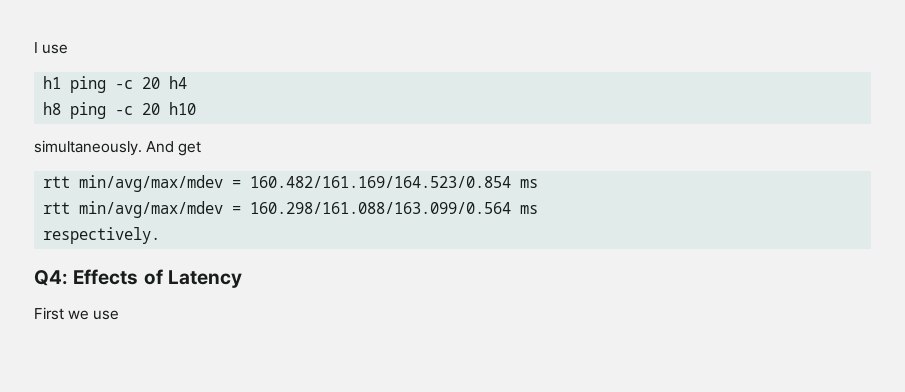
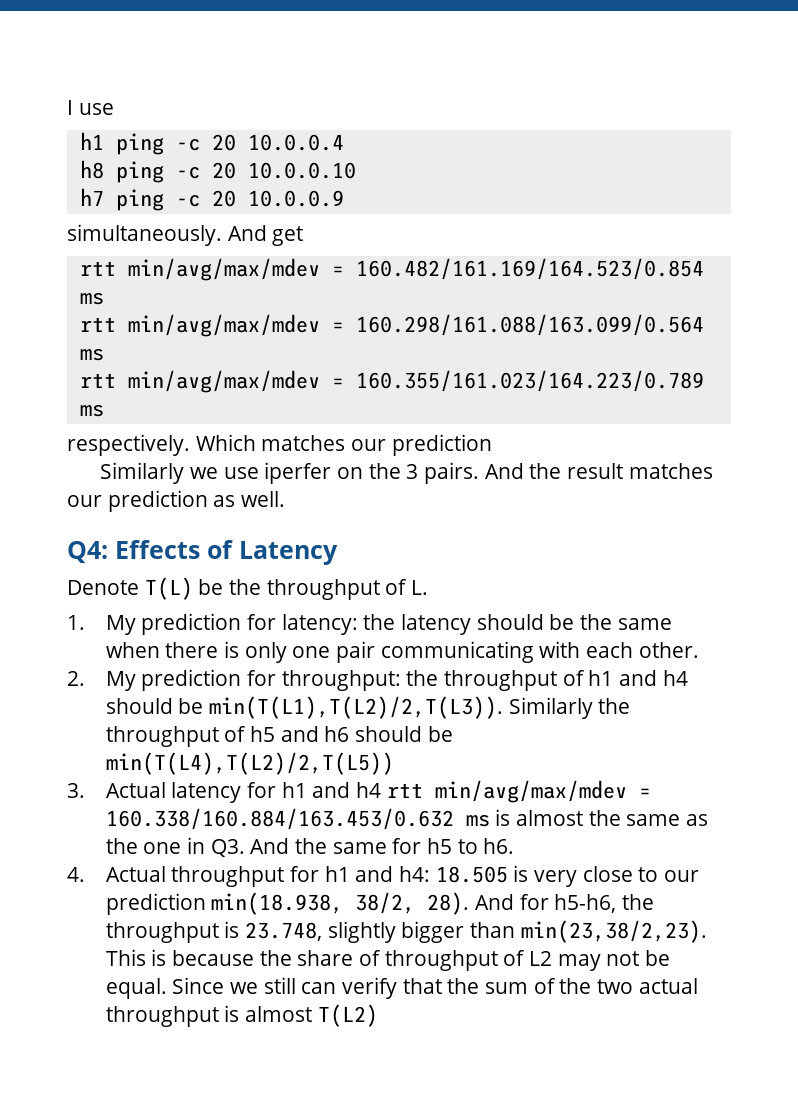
- h1 ping -c 20 h4
+ h1 ping -c 20 10.0.0.4
- h8 ping -c 20 h10
+ h8 ping -c 20 10.0.0.10
+ h7 ping -c 20 10.0.0.9
- respectively.
+ rtt min/avg/max/mdev = 160.355/161.023/164.223/0.789 ms
+ respectively. Which matches our prediction
+ Similarly we use iperfer on the 3 pairs. And the result matches our prediction as well.
  Q4: Effects of Latency
- First we use
+ Denote T(L) be the throughput of L.
+ 1. My prediction for latency: the latency should be the same when there is only one pair communicating with each other.
+ 2. My prediction for throughput: the throughput of h1 and h4 should be min(T(L1),T(L2)/2,T(L3)). Similarly the throughput of h5 and h6 should be min(T(L4),T(L2)/2,T(L5))
+ 3. Actual latency for h1 and h4 rtt min/avg/max/mdev = 160.338/160.884/163.453/0.632 ms is almost the same as the one in Q3. And the same for h5 to h6.
+ 4. Actual throughput for h1 and h4: 18.505 is very close to our prediction min(18.938, 38/2, 28). And for h5-h6, the throughput is 23.748, slightly bigger than min(23,38/2,23). This is because the share of throughput of L2 may not be equal. Since we still can verify that the sum of the two actual throughput is almost T(L2)

